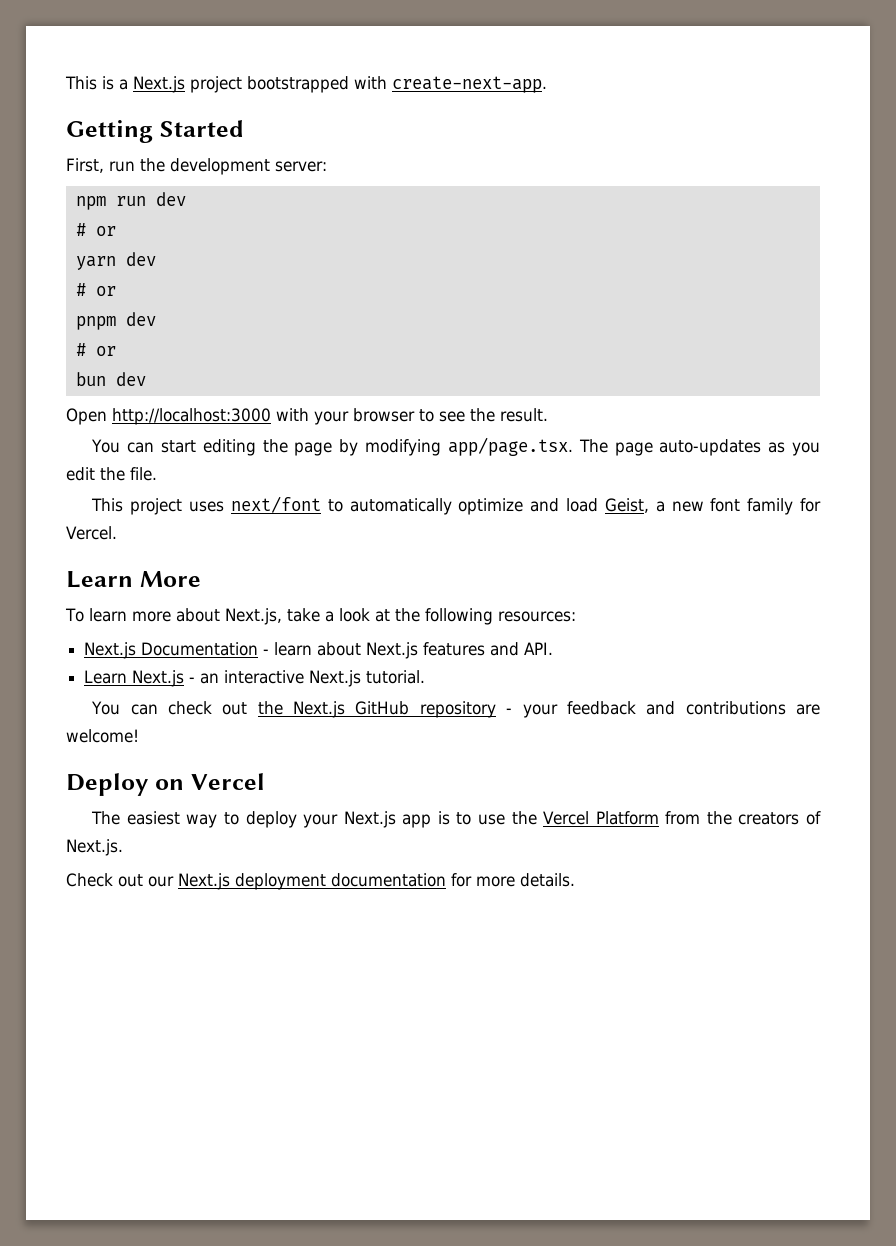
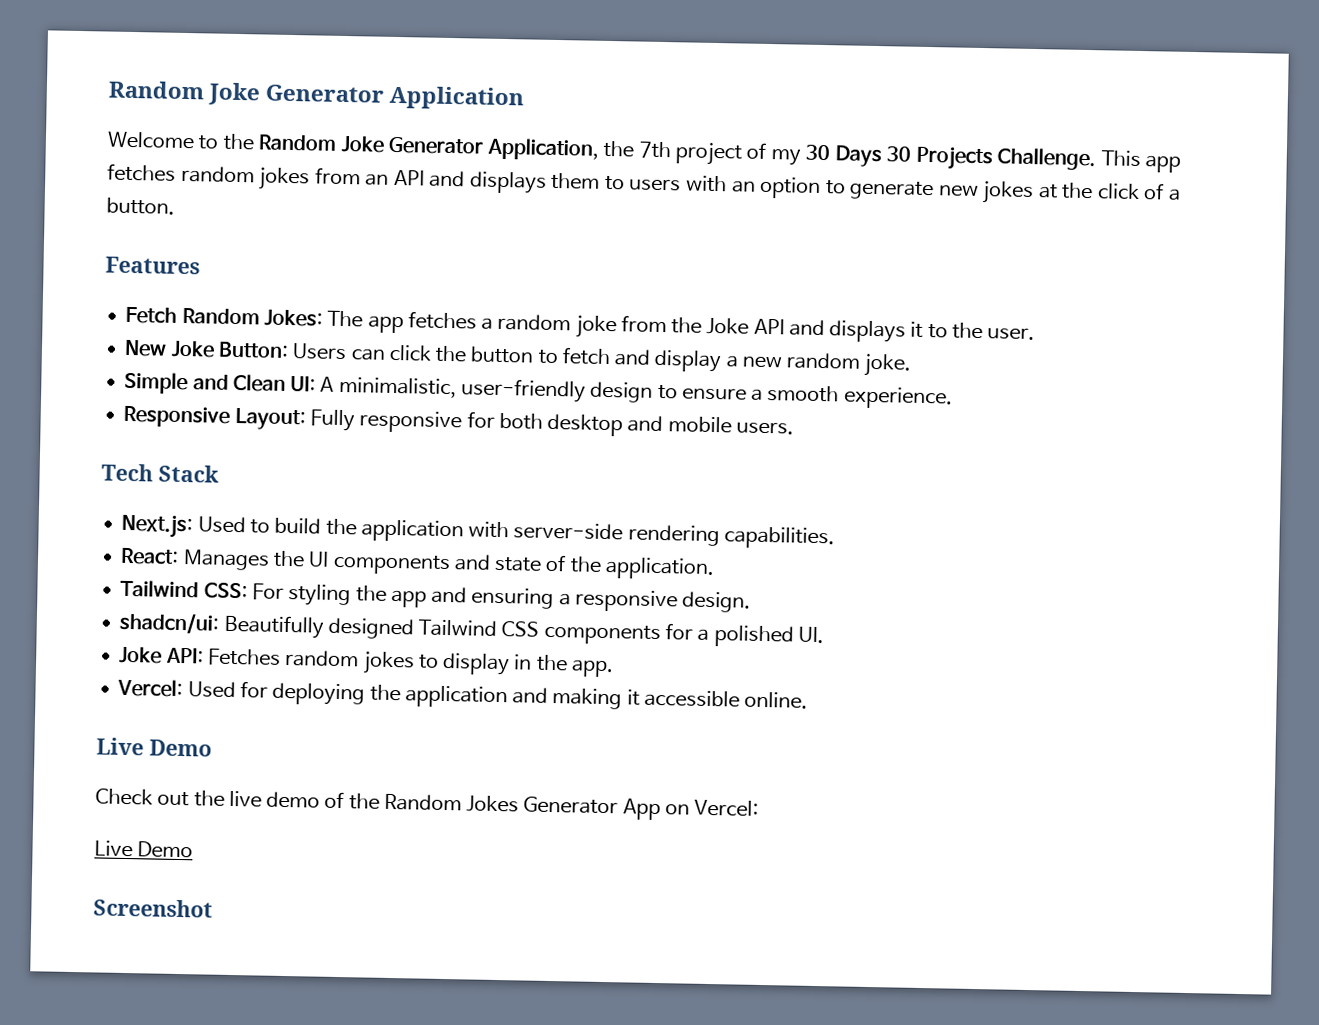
- This is a Next.js project bootstrapped with create-next-app.
- Getting Started
- First, run the development server:
- npm run dev
- # or
- yarn dev
- # or
- pnpm dev
- # or
- bun dev
- Open http://localhost:3000 with your browser to see the result.
- You can start editing the page by modifying app/page.tsx. The page auto-updates as you edit the file.
- This project uses next/font to automatically optimize and load Geist, a new font family for Vercel.
- Learn More
- To learn more about Next.js, take a look at the following resources:
- Next.js Documentation - learn about Next.js features and API.
- Learn Next.js - an interactive Next.js tutorial.
- You can check out the Next.js GitHub repository - your feedback and contributions are welcome!
- Deploy on Vercel
- The easiest way to deploy your Next.js app is to use the Vercel Platform from the creators of Next.js.
- Check out our Next.js deployment documentation for more details.
+ Random Joke Generator Application
+ Welcome to the Random Joke Generator Application, the 7th project of my 30 Days 30 Projects Challenge. This app fetches random jokes from an API and displays them to users with an option to generate new jokes at the click of a button.
+ Features
+ Fetch Random Jokes: The app fetches a random joke from the Joke API and displays it to the user.
+ New Joke Button: Users can click the button to fetch and display a new random joke.
+ Simple and Clean UI: A minimalistic, user-friendly design to ensure a smooth experience.
+ Responsive Layout: Fully responsive for both desktop and mobile users.
+ Tech Stack
+ Next.js: Used to build the application with server-side rendering capabilities.
+ React: Manages the UI components and state of the application.
+ Tailwind CSS: For styling the app and ensuring a responsive design.
+ shadcn/ui: Beautifully designed Tailwind CSS components for a polished UI.
+ Joke API: Fetches random jokes to display in the app.
+ Vercel: Used for deploying the application and making it accessible online.
+ Live Demo
+ Check out the live demo of the Random Jokes Generator App on Vercel:
+ Live Demo
+ Screenshot

